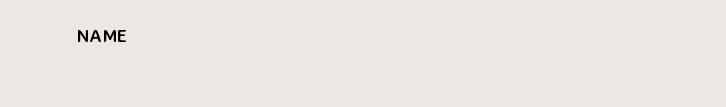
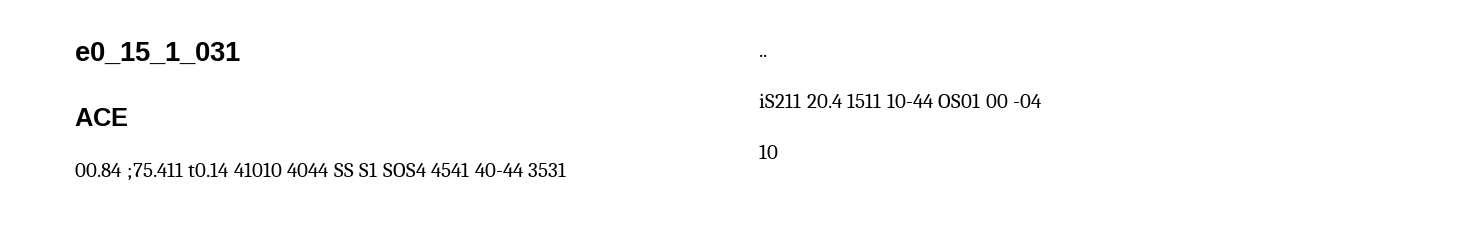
- NAME
+ e0_15_1_031
+ ACE
+ 00.84 ;75.411 t0.14 41010 4044 SS S1 SOS4 4541 40-44 3531
+ ..
+ iS211 20.4 1511 10-44 OS01 00 -04
+ 10

